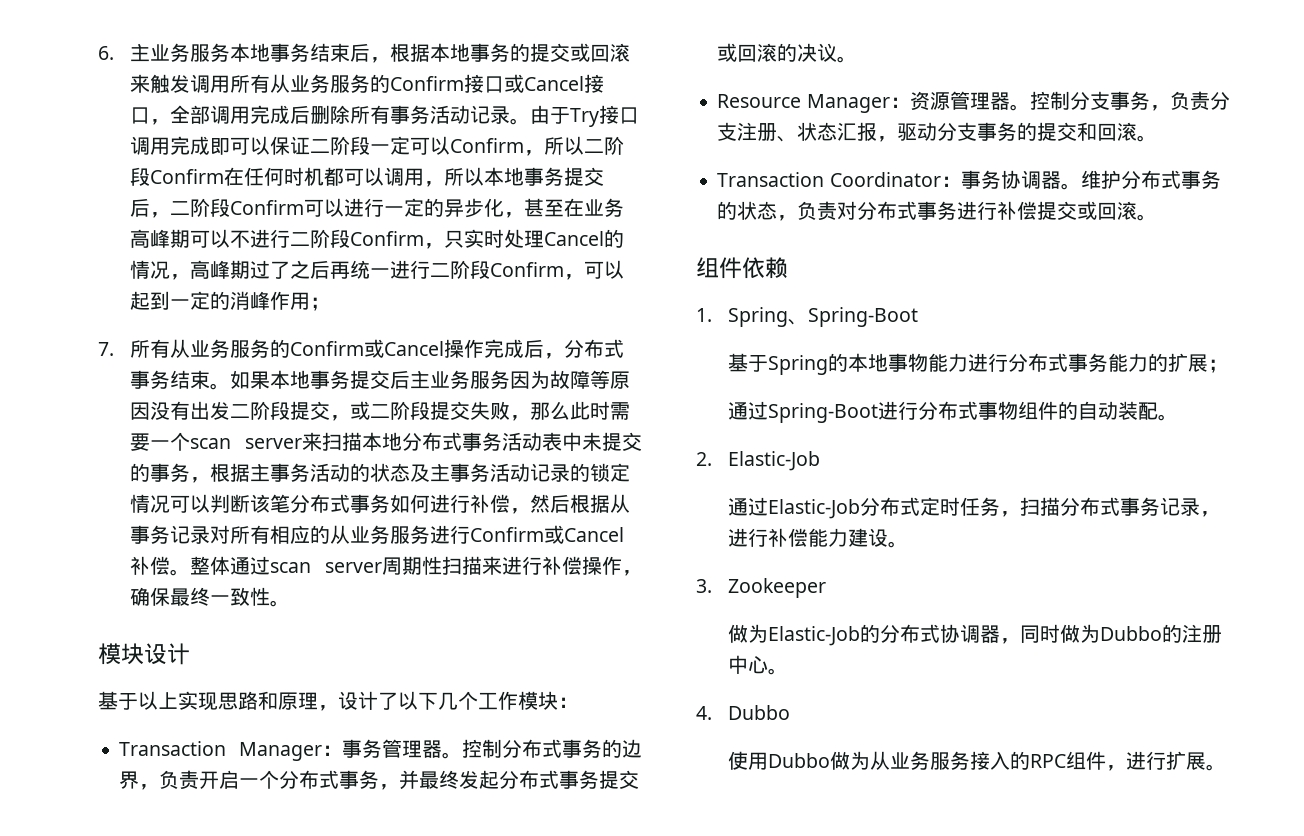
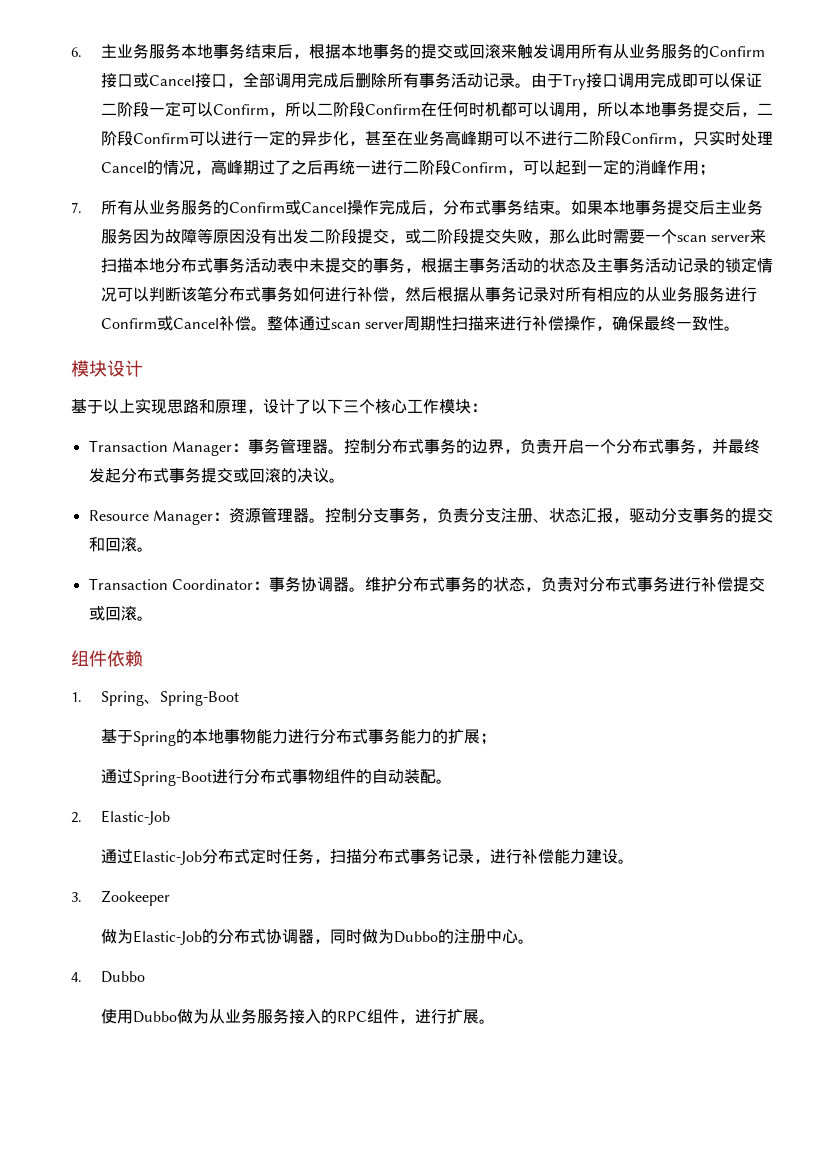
- 基于以上实现思路和原理，设计了以下几个工作模块：
+ 基于以上实现思路和原理，设计了以下三个核心工作模块：

